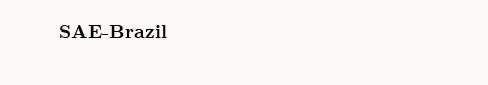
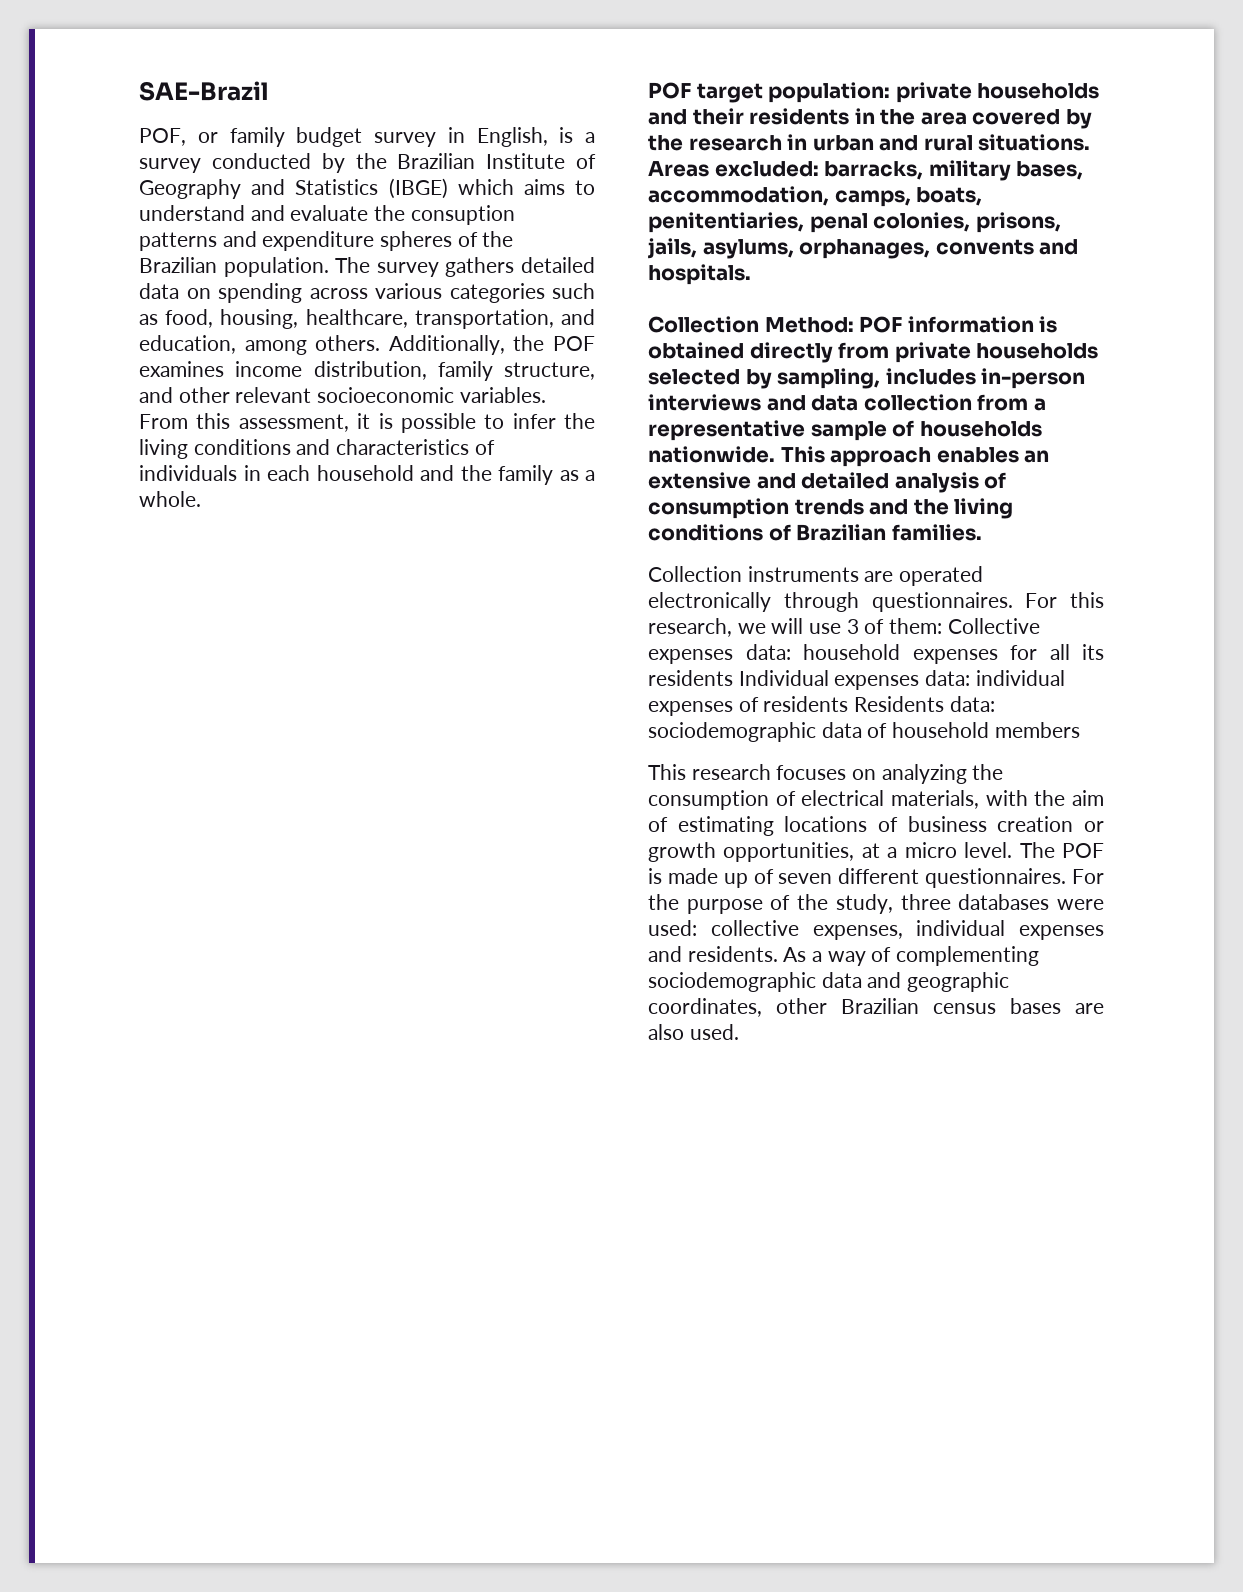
+ POF, or family budget survey in English, is a survey conducted by the Brazilian Institute of Geography and Statistics (IBGE) which aims to understand and evaluate the consuption patterns and expenditure spheres of the Brazilian population. The survey gathers detailed data on spending across various categories such as food, housing, healthcare, transportation, and education, among others. Additionally, the POF examines income distribution, family structure, and other relevant socioeconomic variables. From this assessment, it is possible to infer the living conditions and characteristics of individuals in each household and the family as a whole.
+ POF target population: private households and their residents in the area covered by the research in urban and rural situations. Areas excluded: barracks, military bases, accommodation, camps, boats, penitentiaries, penal colonies, prisons, jails, asylums, orphanages, convents and hospitals.
+ Collection Method: POF information is obtained directly from private households selected by sampling, includes in-person interviews and data collection from a representative sample of households nationwide. This approach enables an extensive and detailed analysis of consumption trends and the living conditions of Brazilian families.
+ Collection instruments are operated electronically through questionnaires. For this research, we will use 3 of them: Collective expenses data: household expenses for all its residents Individual expenses data: individual expenses of residents Residents data: sociodemographic data of household members
+ This research focuses on analyzing the consumption of electrical materials, with the aim of estimating locations of business creation or growth opportunities, at a micro level. The POF is made up of seven different questionnaires. For the purpose of the study, three databases were used: collective expenses, individual expenses and residents. As a way of complementing sociodemographic data and geographic coordinates, other Brazilian census bases are also used.

